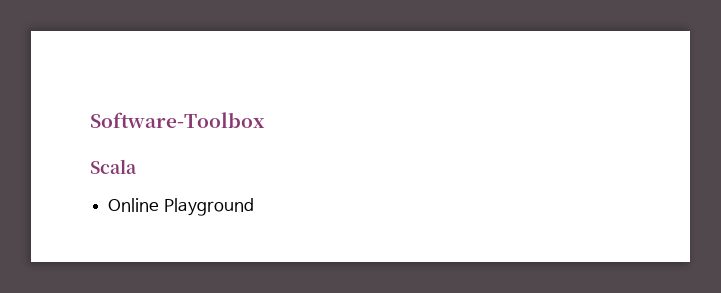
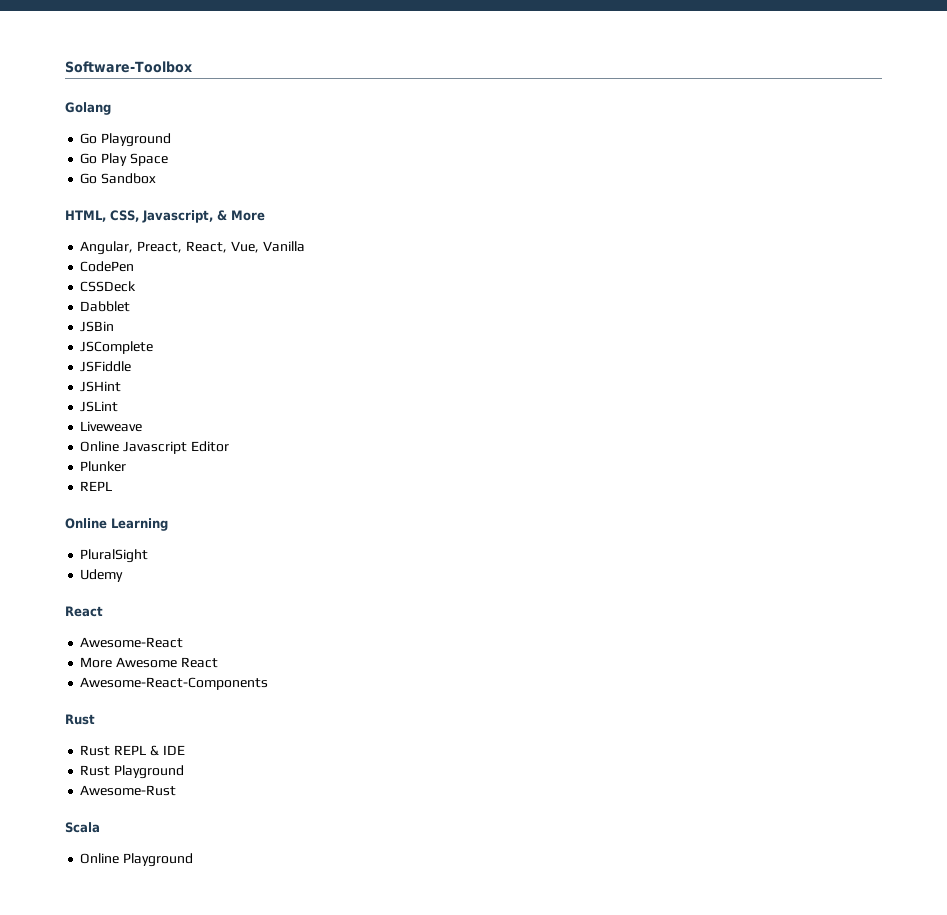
+ Golang
+ Go Playground
+ Go Play Space
+ Go Sandbox
+ HTML, CSS, Javascript, & More
+ Angular, Preact, React, Vue, Vanilla
+ CodePen
+ CSSDeck
+ Dabblet
+ JSBin
+ JSComplete
+ JSFiddle
+ JSHint
+ JSLint
+ Liveweave
+ Online Javascript Editor
+ Plunker
+ REPL
+ Online Learning
+ PluralSight
+ Udemy
+ React
+ Awesome-React
+ More Awesome React
+ Awesome-React-Components
+ Rust
+ Rust REPL & IDE
+ Rust Playground
+ Awesome-Rust

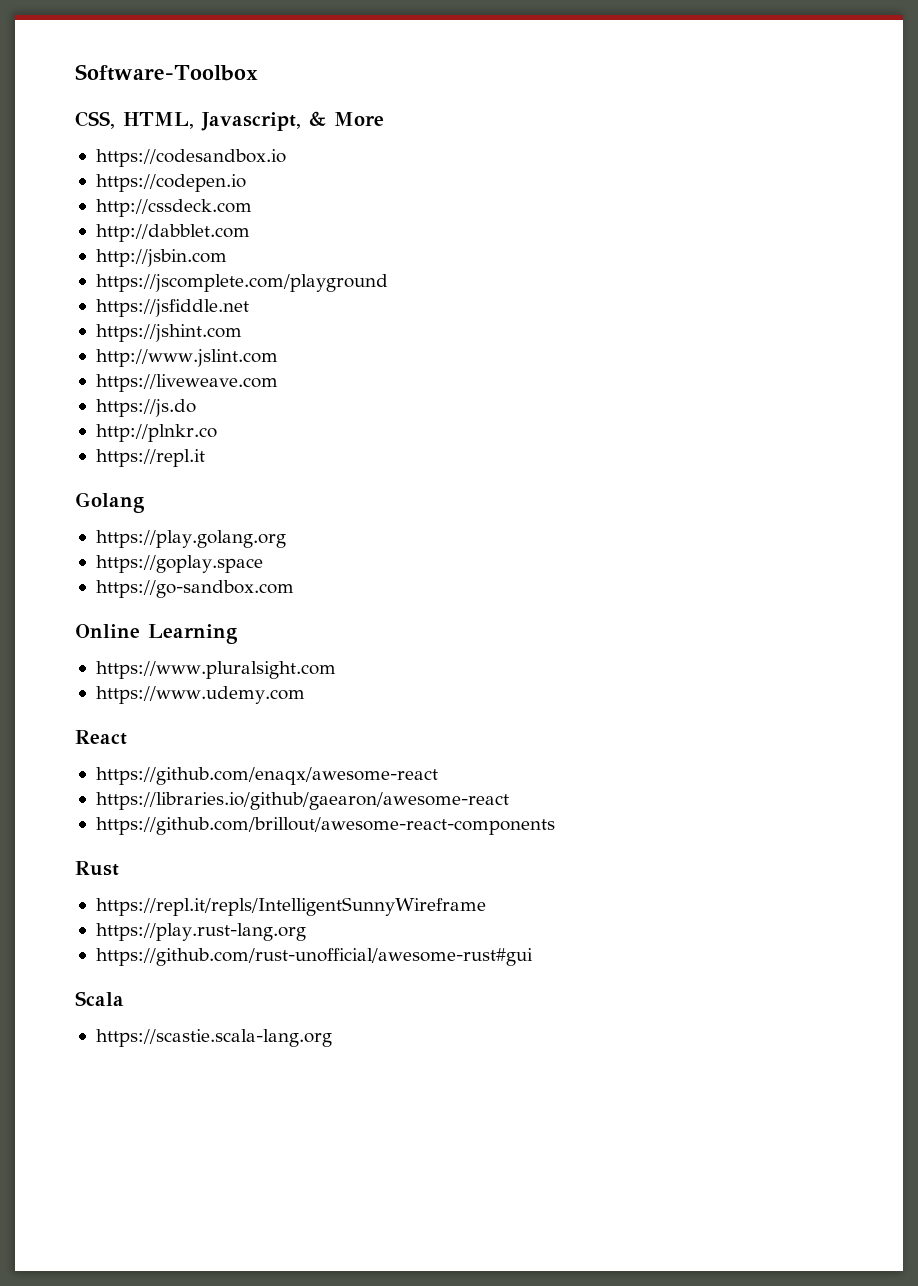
+ CSS, HTML, Javascript, & More
+ https://codesandbox.io
+ https://codepen.io
+ http://cssdeck.com
+ http://dabblet.com
+ http://jsbin.com
+ https://jscomplete.com/playground
+ https://jsfiddle.net
+ https://jshint.com
+ http://www.jslint.com
+ https://liveweave.com
+ https://js.do
+ http://plnkr.co
+ https://repl.it
  Golang
- Go Playground
- Go Play Space
- Go Sandbox
- HTML, CSS, Javascript, & More
- Angular, Preact, React, Vue, Vanilla
- CodePen
- CSSDeck
- Dabblet
- JSBin
- JSComplete
- JSFiddle
- JSHint
- JSLint
- Liveweave
- Online Javascript Editor
- Plunker
- REPL
+ https://play.golang.org
+ https://goplay.space
+ https://go-sandbox.com
- PluralSight
- Udemy
+ https://www.pluralsight.com
+ https://www.udemy.com
  React
- Awesome-React
- More Awesome React
- Awesome-React-Components
+ https://github.com/enaqx/awesome-react
+ https://libraries.io/github/gaearon/awesome-react
+ https://github.com/brillout/awesome-react-components
  Rust
- Rust REPL & IDE
- Rust Playground
- Awesome-Rust
+ https://repl.it/repls/IntelligentSunnyWireframe
+ https://play.rust-lang.org
+ https://github.com/rust-unofficial/awesome-rust#gui
- Online Playground
+ https://scastie.scala-lang.org

